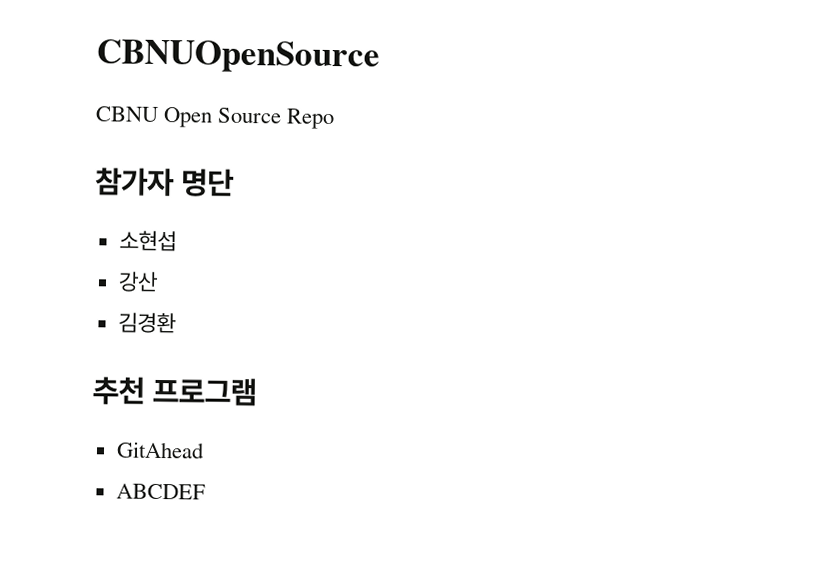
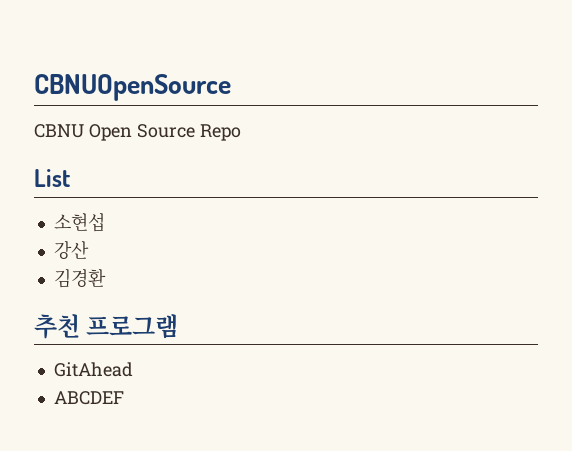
- 참가자 명단
+ List

